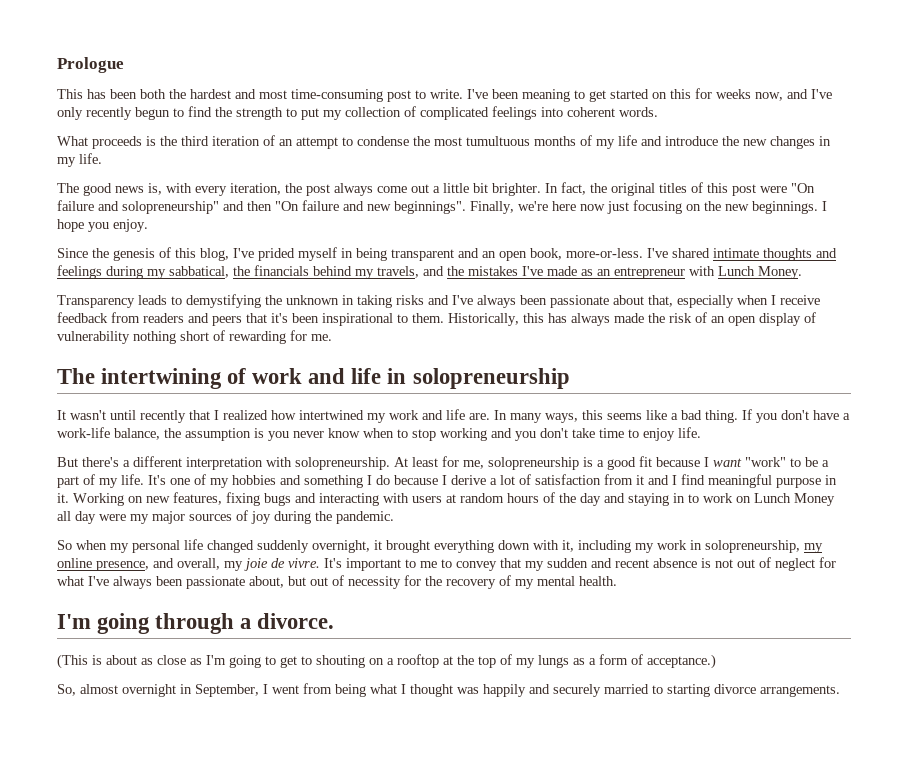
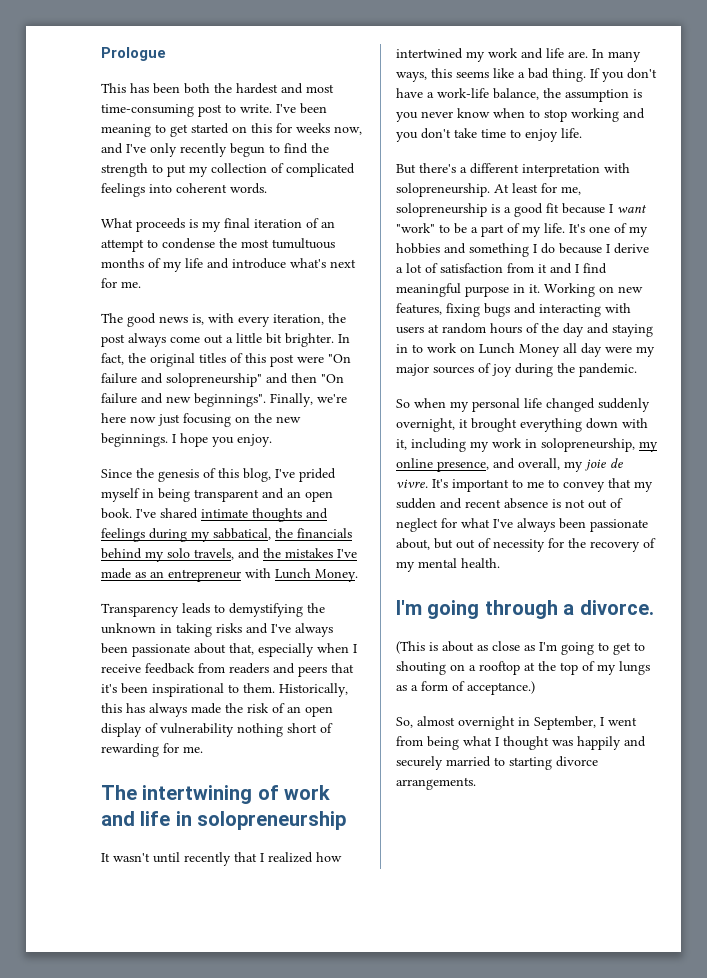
- What proceeds is the third iteration of an attempt to condense the most tumultuous months of my life and introduce the new changes in my life.
+ What proceeds is my final iteration of an attempt to condense the most tumultuous months of my life and introduce what's next for me.
- Since the genesis of this blog, I've prided myself in being transparent and an open book, more-or-less.
+ Since the genesis of this blog, I've prided myself in being transparent and an open book.
- I've shared intimate thoughts and feelings during my sabbatical, the financials behind my travels, and the mistakes I've made as an entrepreneur with Lunch Money.
+ I've shared intimate thoughts and feelings during my sabbatical, the financials behind my solo travels, and the mistakes I've made as an entrepreneur with Lunch Money.

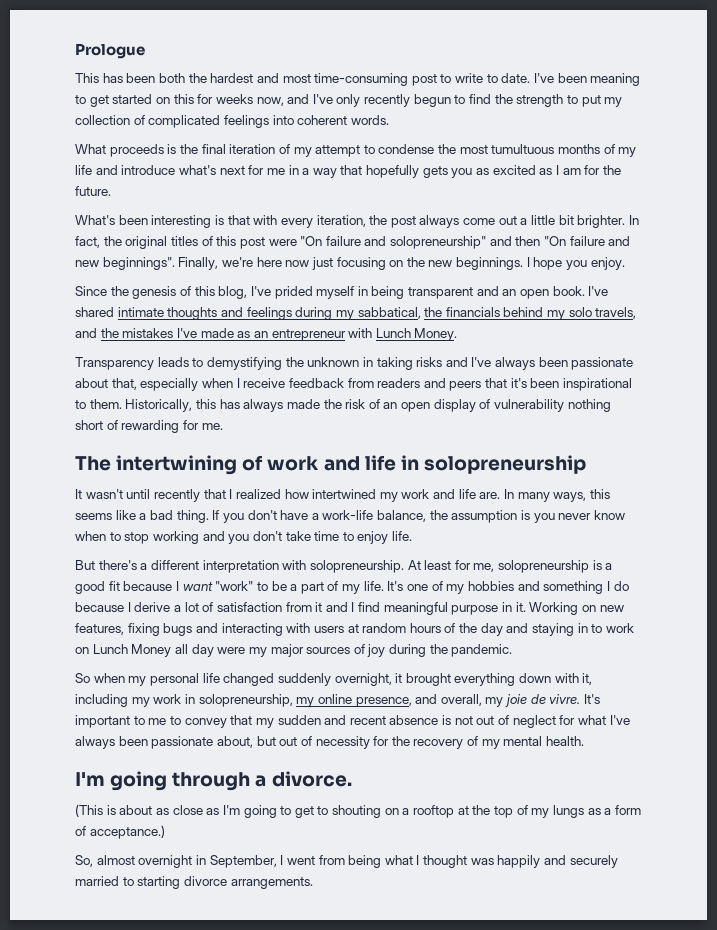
- This has been both the hardest and most time-consuming post to write.
+ This has been both the hardest and most time-consuming post to write to date.
- What proceeds is my final iteration of an attempt to condense the most tumultuous months of my life and introduce what's next for me.
- The good news is, with every iteration, the post always come out a little bit brighter.
+ What proceeds is the final iteration of my attempt to condense the most tumultuous months of my life and introduce what's next for me in a way that hopefully gets you as excited as I am for the future.
+ What's been interesting is that with every iteration, the post always come out a little bit brighter.

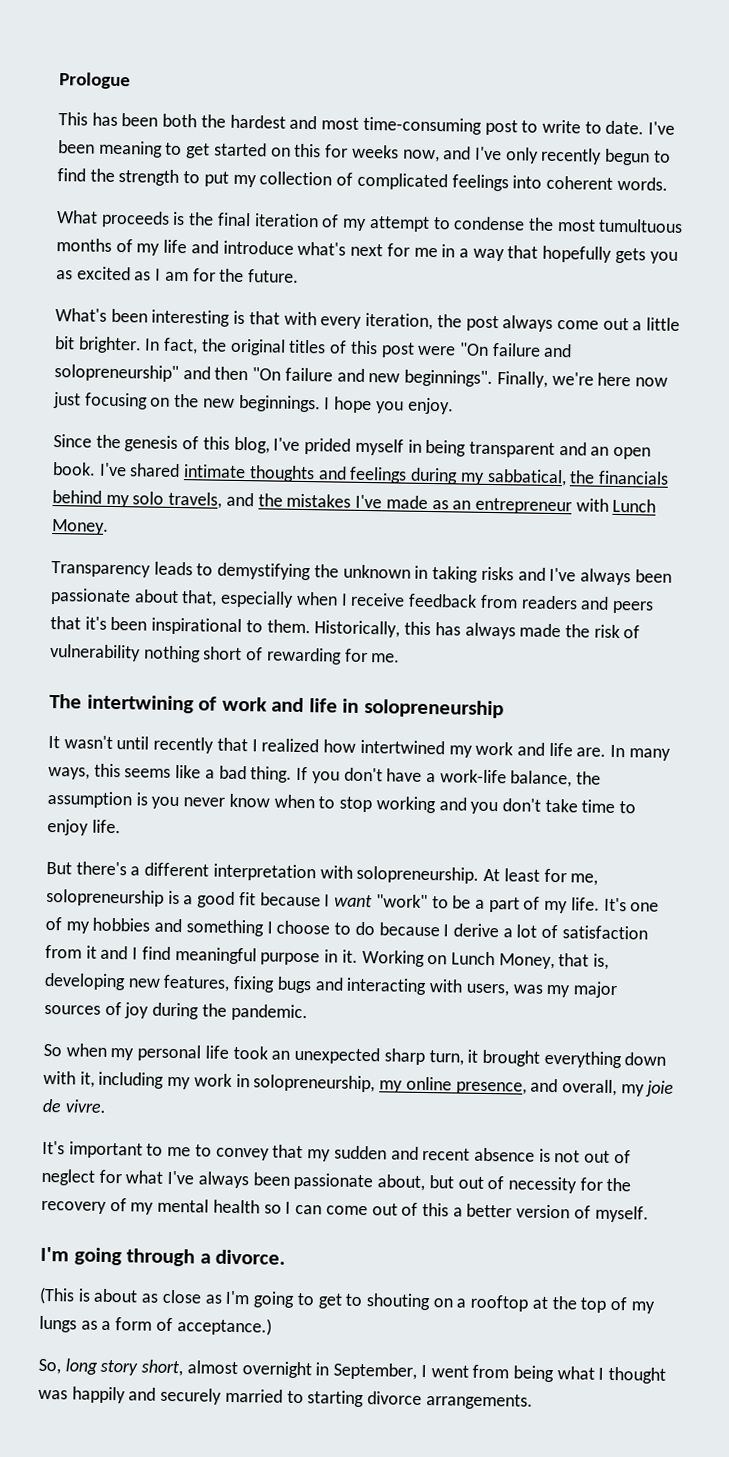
- Historically, this has always made the risk of an open display of vulnerability nothing short of rewarding for me.
+ Historically, this has always made the risk of vulnerability nothing short of rewarding for me.
- It's one of my hobbies and something I do because I derive a lot of satisfaction from it and I find meaningful purpose in it.
+ It's one of my hobbies and something I choose to do because I derive a lot of satisfaction from it and I find meaningful purpose in it.
- Working on new features, fixing bugs and interacting with users at random hours of the day and staying in to work on Lunch Money all day were my major sources of joy during the pandemic.
+ Working on Lunch Money, that is, developing new features, fixing bugs and interacting with users, was my major sources of joy during the pandemic.
- So when my personal life changed suddenly overnight, it brought everything down with it, including my work in solopreneurship, my online presence, and overall, my joie de vivre. It's important to me to convey that my sudden and recent absence is not out of neglect for what I've always been passionate about, but out of necessity for the recovery of my mental health.
+ So when my personal life took an unexpected sharp turn, it brought everything down with it, including my work in solopreneurship, my online presence, and overall, my joie de vivre.
+ It's important to me to convey that my sudden and recent absence is not out of neglect for what I've always been passionate about, but out of necessity for the recovery of my mental health so I can come out of this a better version of myself.
- So, almost overnight in September, I went from being what I thought was happily and securely married to starting divorce arrangements.
+ So, long story short, almost overnight in September, I went from being what I thought was happily and securely married to starting divorce arrangements.

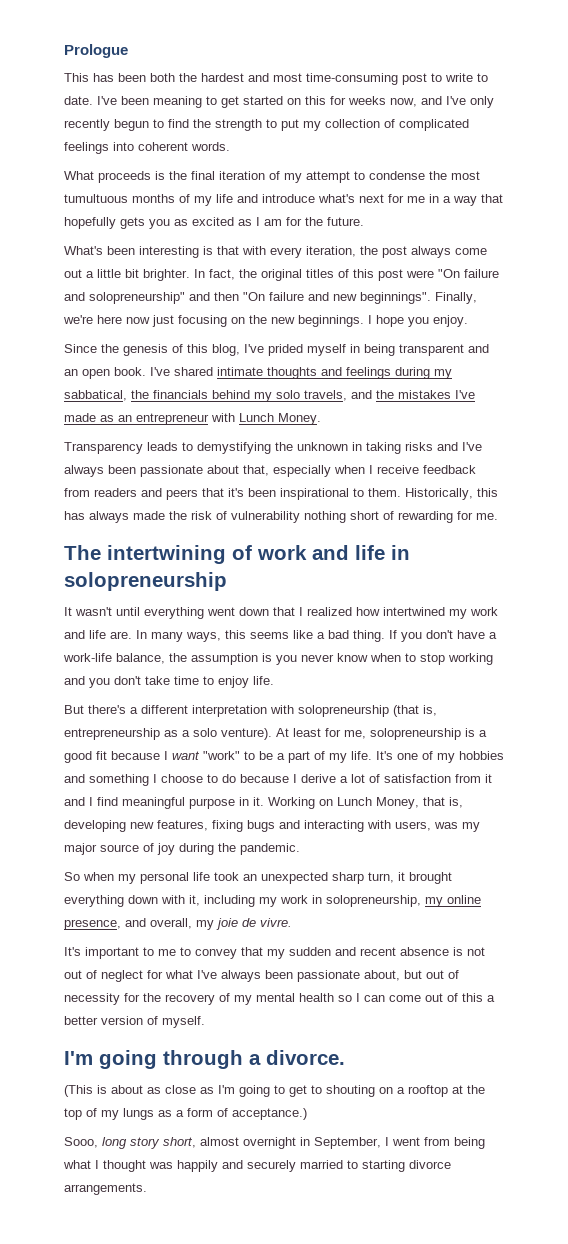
- It wasn't until recently that I realized how intertwined my work and life are.
+ It wasn't until everything went down that I realized how intertwined my work and life are.
- But there's a different interpretation with solopreneurship.
+ But there's a different interpretation with solopreneurship (that is, entrepreneurship as a solo venture).
- Working on Lunch Money, that is, developing new features, fixing bugs and interacting with users, was my major sources of joy during the pandemic.
+ Working on Lunch Money, that is, developing new features, fixing bugs and interacting with users, was my major source of joy during the pandemic.
- So, long story short, almost overnight in September, I went from being what I thought was happily and securely married to starting divorce arrangements.
+ Sooo, long story short, almost overnight in September, I went from being what I thought was happily and securely married to starting divorce arrangements.

